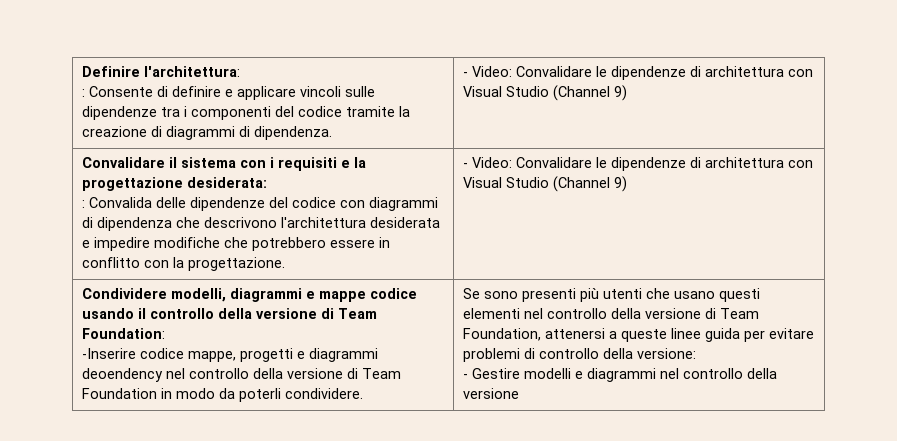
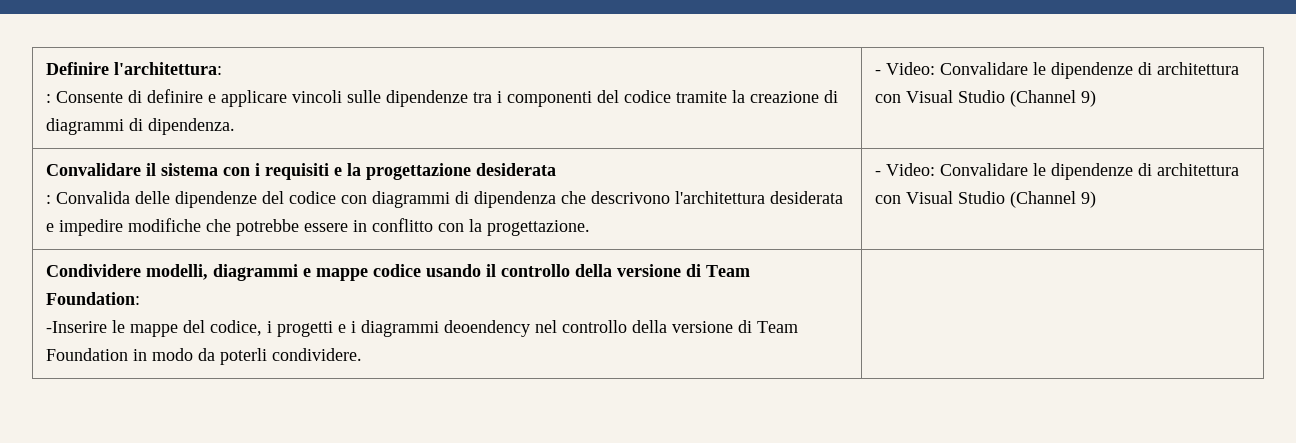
- Convalidare il sistema con i requisiti e la progettazione desiderata:
+ Convalidare il sistema con i requisiti e la progettazione desiderata
- : Convalida delle dipendenze del codice con diagrammi di dipendenza che descrivono l'architettura desiderata e impedire modifiche che potrebbero essere in conflitto con la progettazione.
+ : Convalida delle dipendenze del codice con diagrammi di dipendenza che descrivono l'architettura desiderata e impedire modifiche che potrebbe essere in conflitto con la progettazione.
- -Inserire codice mappe, progetti e diagrammi deoendency nel controllo della versione di Team Foundation in modo da poterli condividere.
+ -Inserire le mappe del codice, i progetti e i diagrammi deoendency nel controllo della versione di Team Foundation in modo da poterli condividere.
- Se sono presenti più utenti che usano questi elementi nel controllo della versione di Team Foundation, attenersi a queste linee guida per evitare problemi di controllo della versione:
- - Gestire modelli e diagrammi nel controllo della versione

